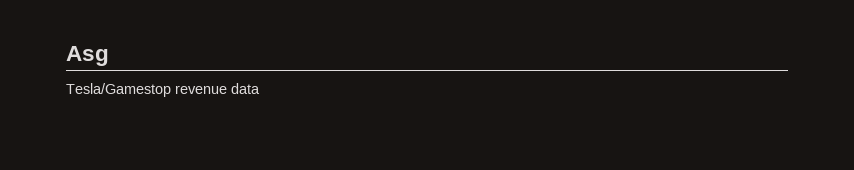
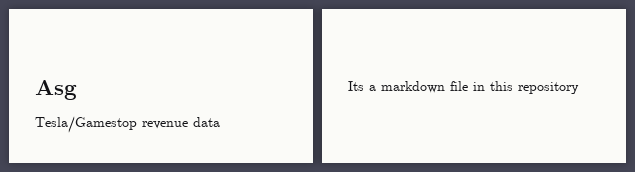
+ Its a markdown file in this repository

